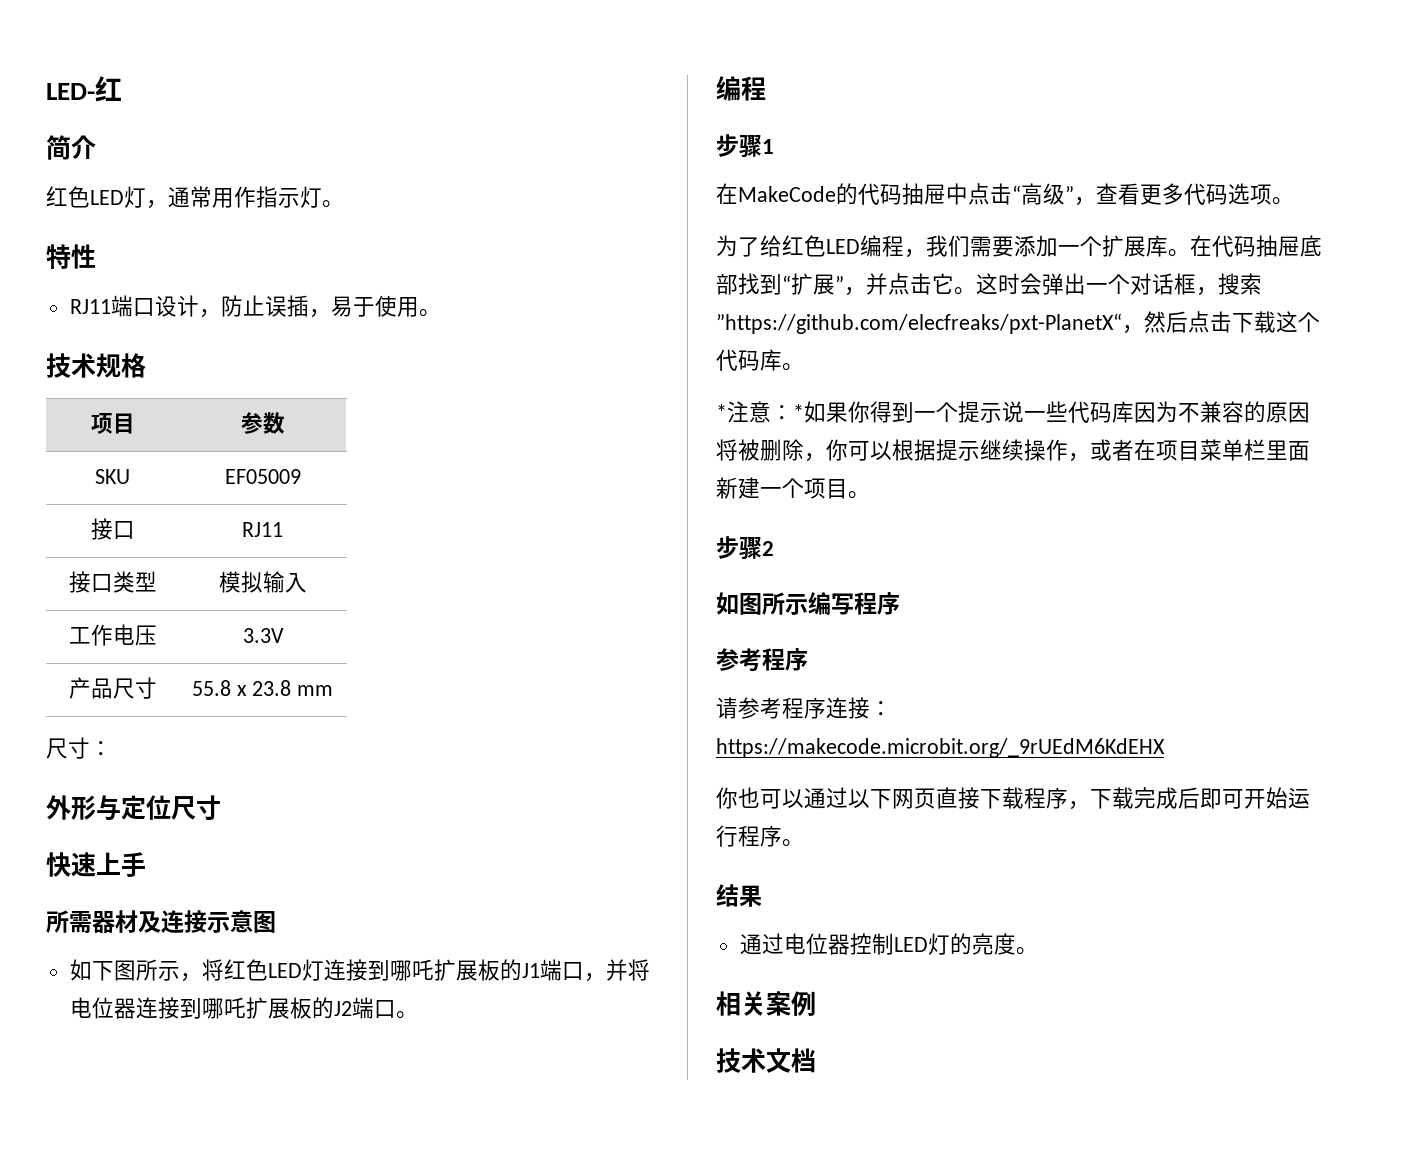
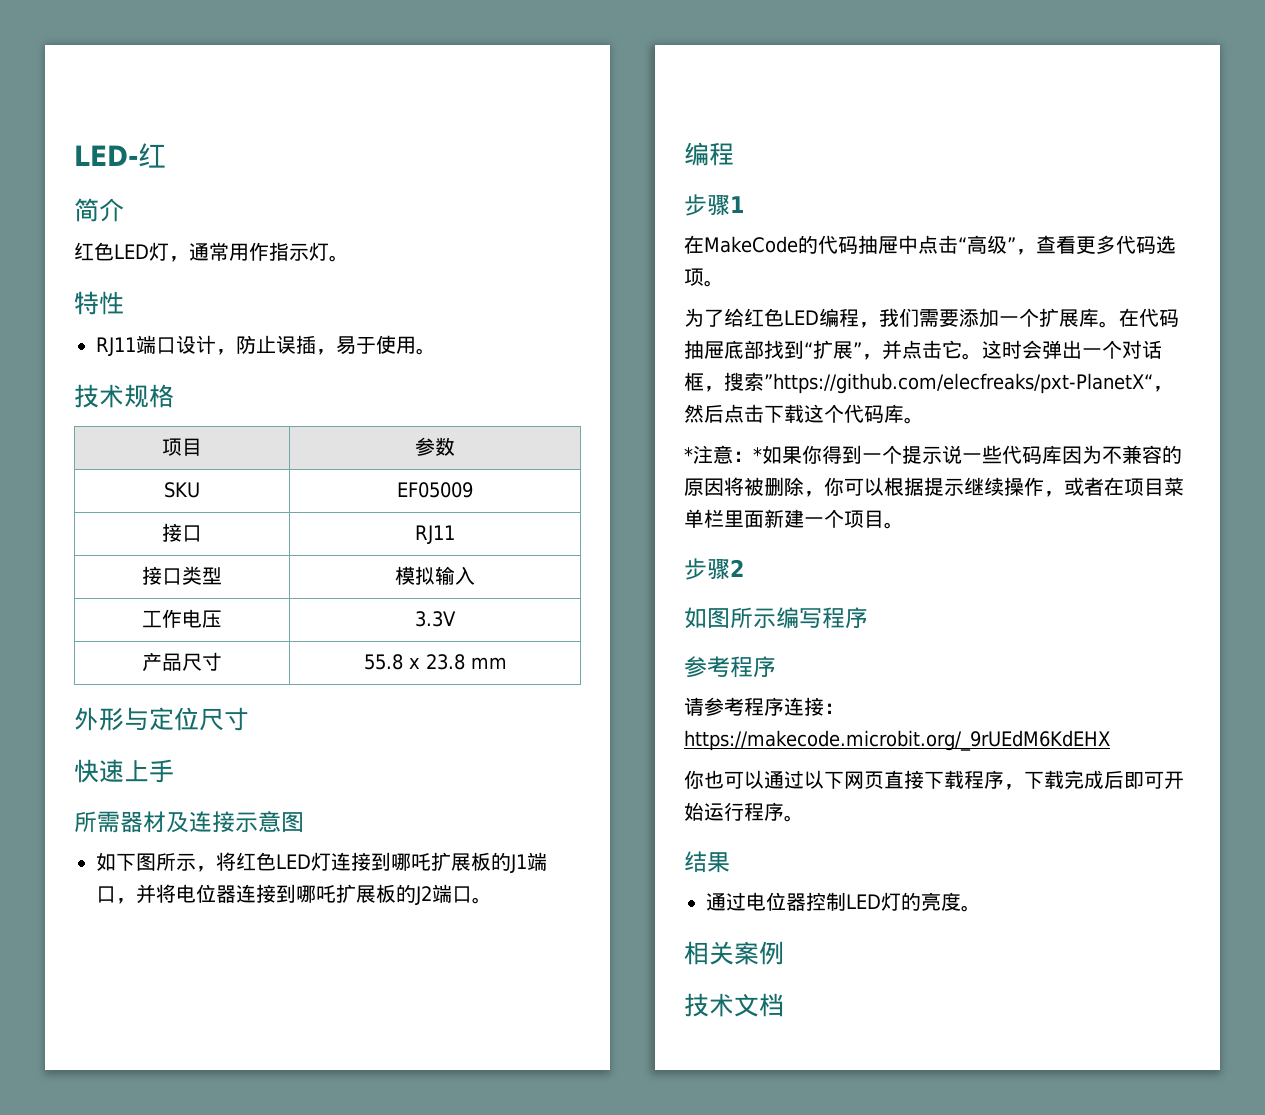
- 尺寸：

